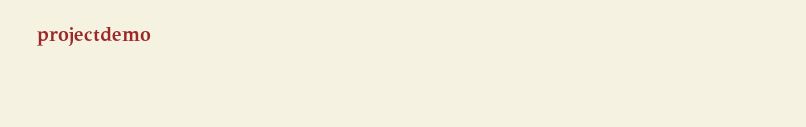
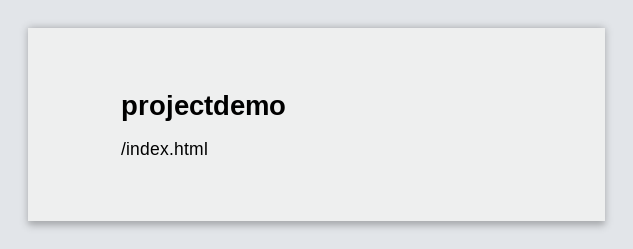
+ /index.html

